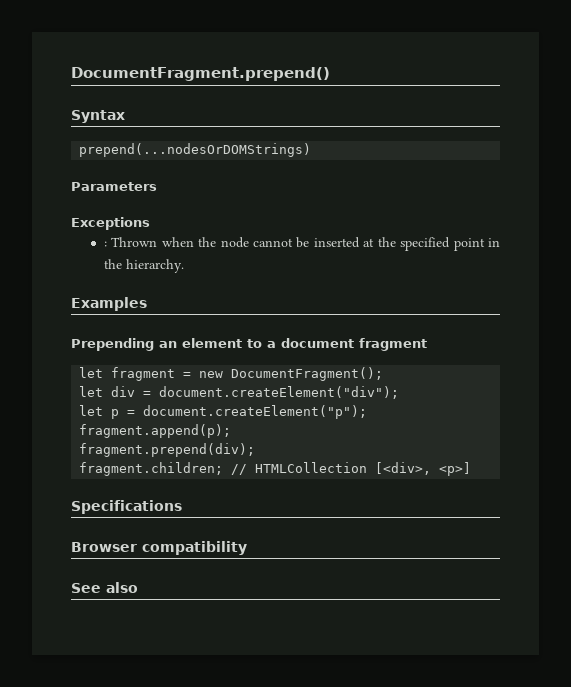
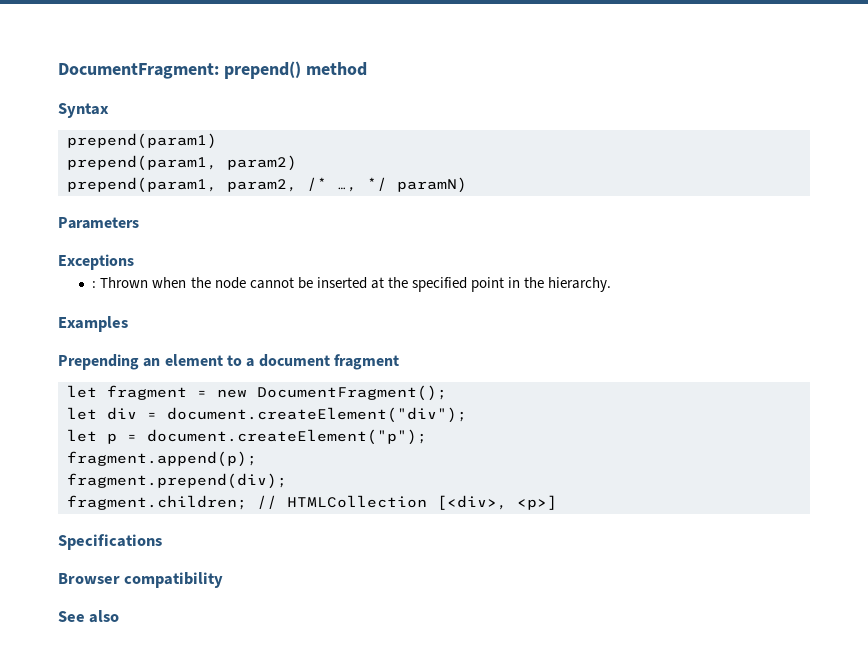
- DocumentFragment.prepend()
+ DocumentFragment: prepend() method
  Syntax
- prepend(...nodesOrDOMStrings)
+ prepend(param1)
+ prepend(param1, param2)
+ prepend(param1, param2, /* …, */ paramN)

